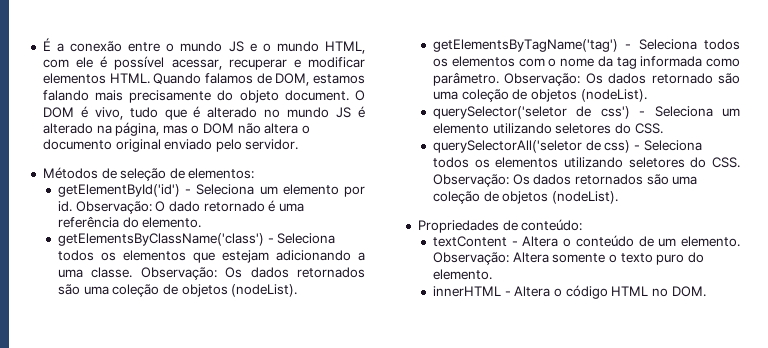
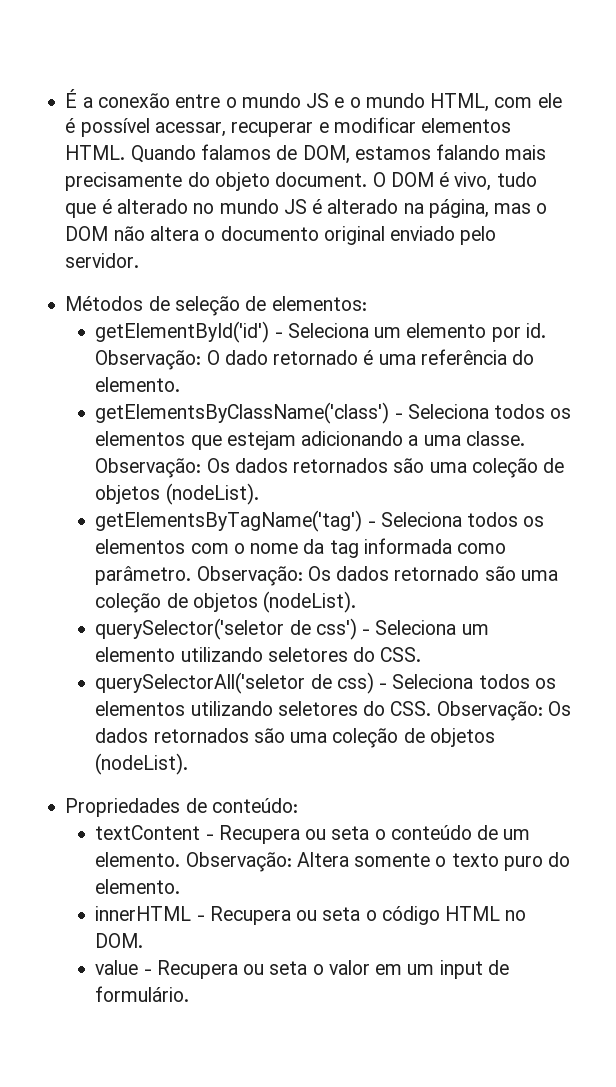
- textContent - Altera o conteúdo de um elemento.
+ textContent - Recupera ou seta o conteúdo de um elemento.
- innerHTML - Altera o código HTML no DOM.
+ innerHTML - Recupera ou seta o código HTML no DOM.
+ value - Recupera ou seta o valor em um input de formulário.

